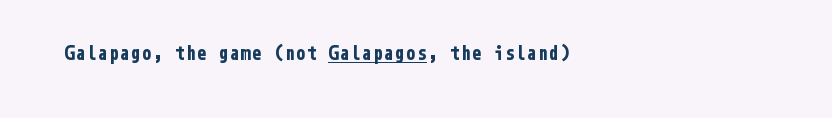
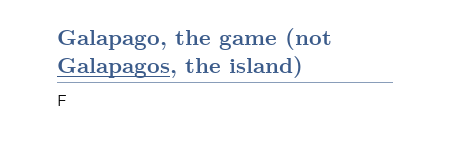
+ F

